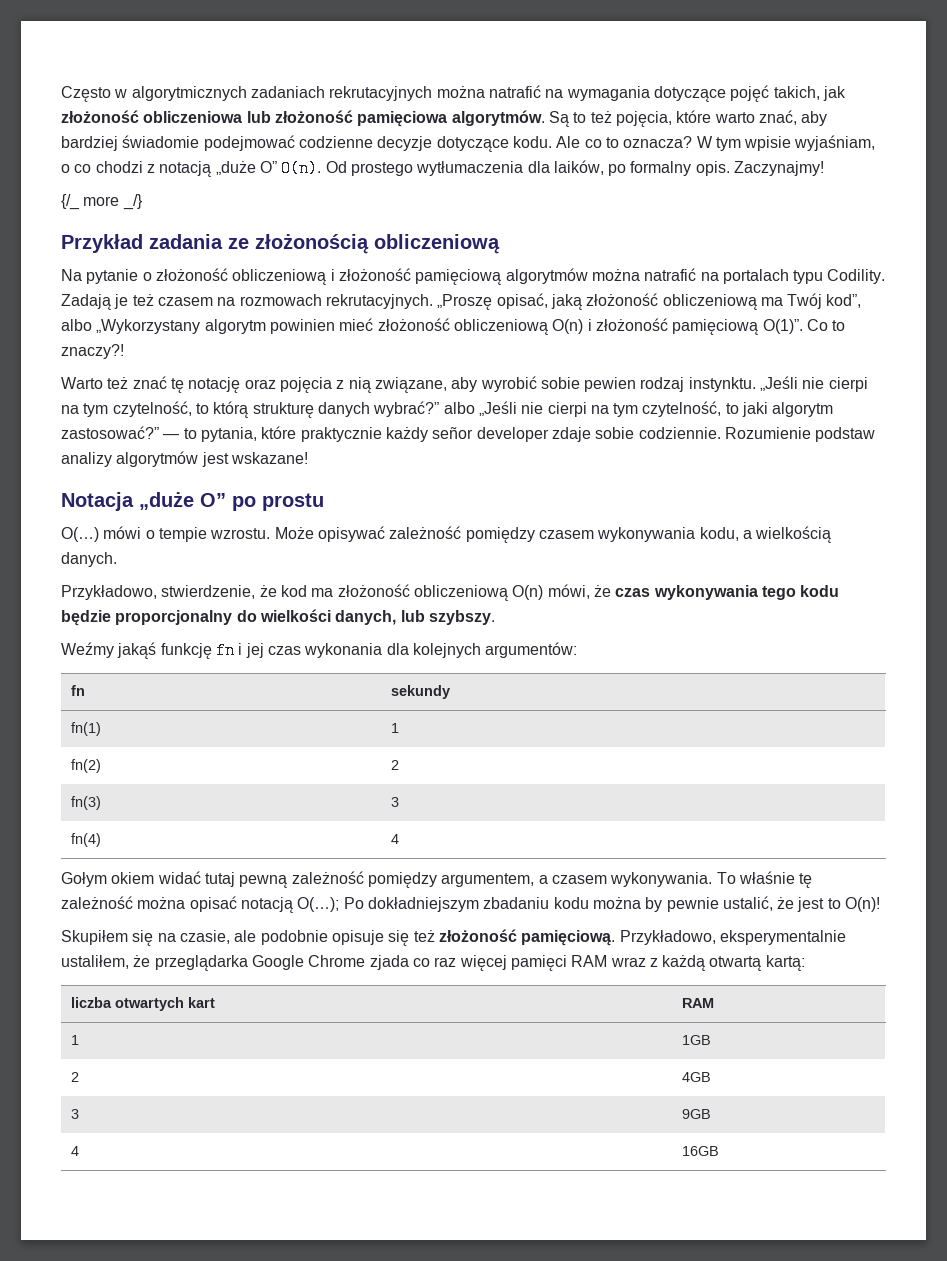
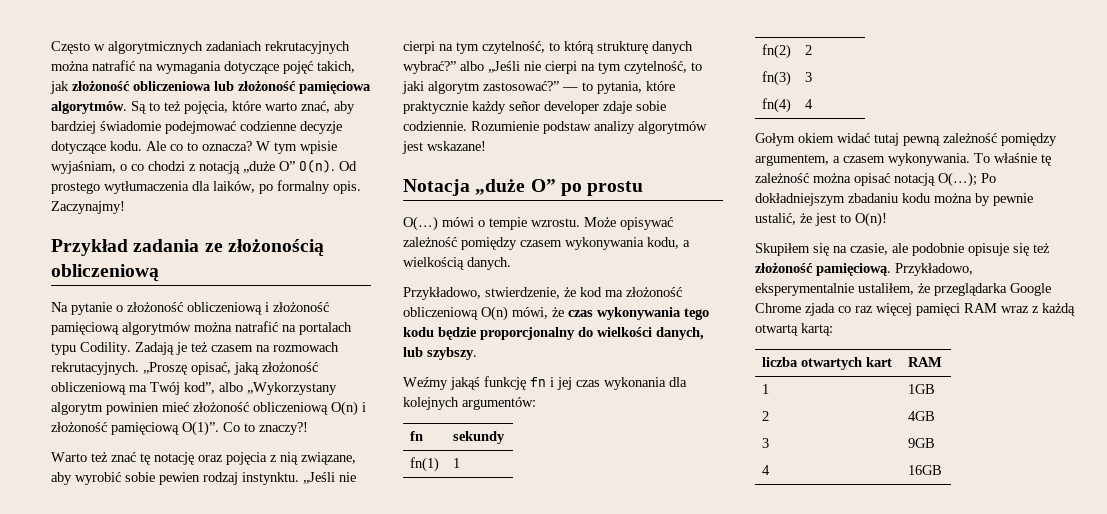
- {/_ more _/}

